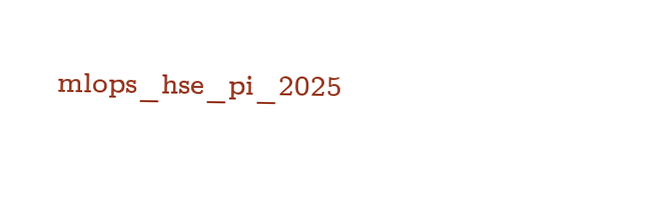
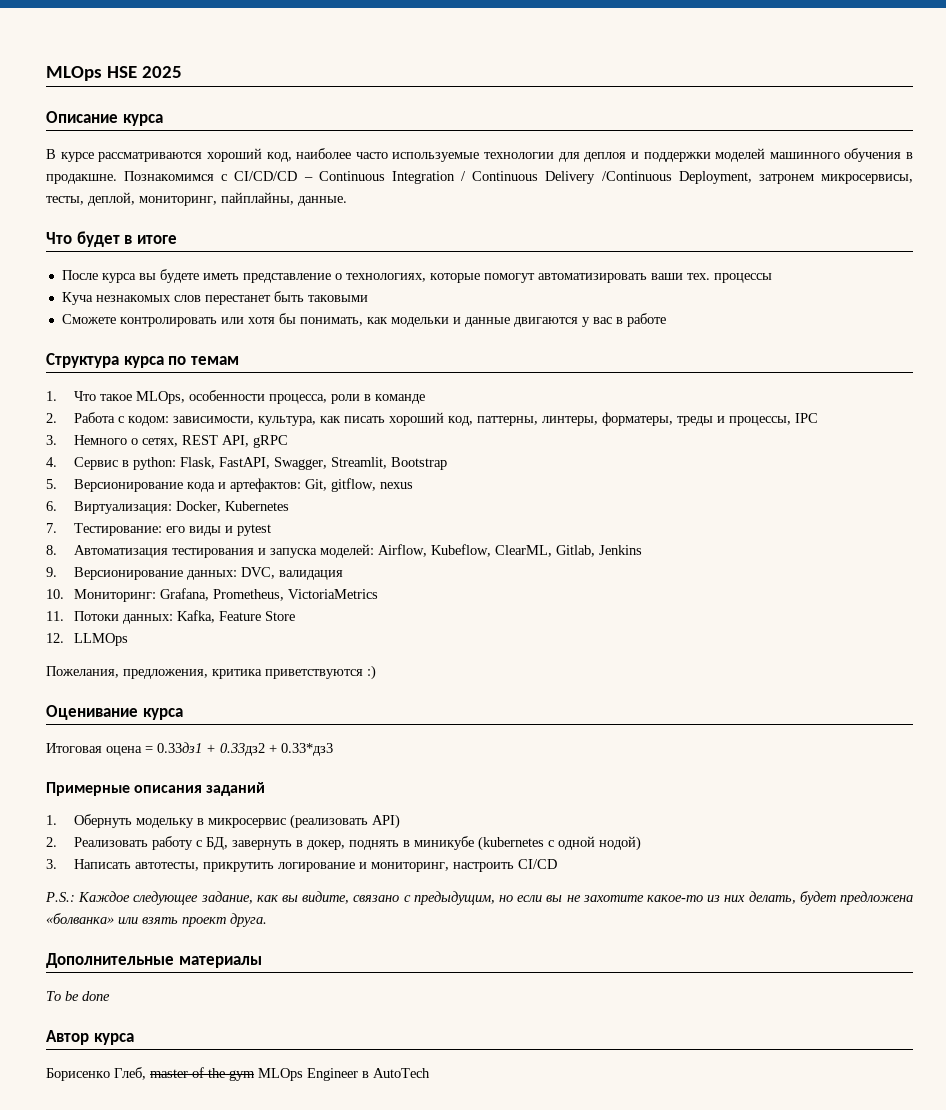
- mlops_hse_pi_2025
+ MLOps HSE 2025
+ Описание курса
+ В курсе рассматриваются хороший код, наиболее часто используемые технологии для деплоя и поддержки моделей машинного обучения в продакшне. Познакомимся с CI/CD/CD – Continuous Integration / Continuous Delivery /Continuous Deployment, затронем микросервисы, тесты, деплой, мониторинг, пайплайны, данные.
+ Что будет в итоге
+ После курса вы будете иметь представление о технологиях, которые помогут автоматизировать ваши тех. процессы
+ Куча незнакомых слов перестанет быть таковыми
+ Сможете контролировать или хотя бы понимать, как модельки и данные двигаются у вас в работе
+ Структура курса по темам
+ 1. Что такое MLOps, особенности процесса, роли в команде
+ 2. Работа с кодом: зависимости, культура, как писать хороший код, паттерны, линтеры, форматеры, треды и процессы, IPC
+ 3. Немного о сетях, REST API, gRPC
+ 4. Сервис в python: Flask, FastAPI, Swagger, Streamlit, Bootstrap
+ 5. Версионирование кода и артефактов: Git, gitflow, nexus
+ 6. Виртуализация: Docker, Kubernetes
+ 7. Тестирование: его виды и pytest
+ 8. Автоматизация тестирования и запуска моделей: Airflow, Kubeflow, ClearML, Gitlab, Jenkins
+ 9. Версионирование данных: DVC, валидация
+ 10. Мониторинг: Grafana, Prometheus, VictoriaMetrics
+ 11. Потоки данных: Kafka, Feature Store
+ 12. LLMOps
+ Пожелания, предложения, критика приветствуются :)
+ Оценивание курса
+ Итоговая оцена = 0.33дз1 + 0.33дз2 + 0.33*дз3
+ Примерные описания заданий
+ 1. Обернуть модельку в микросервис (реализовать API)
+ 2. Реализовать работу с БД, завернуть в докер, поднять в миникубе (kubernetes с одной нодой)
+ 3. Написать автотесты, прикрутить логирование и мониторинг, настроить CI/CD
+ P.S.: Каждое следующее задание, как вы видите, связано с предыдущим, но если вы не захотите какое-то из них делать, будет предложена «болванка» или взять проект друга.
+ Дополнительные материалы
+ To be done
+ Автор курса
+ Борисенко Глеб, master of the gym MLOps Engineer в AutoTech

